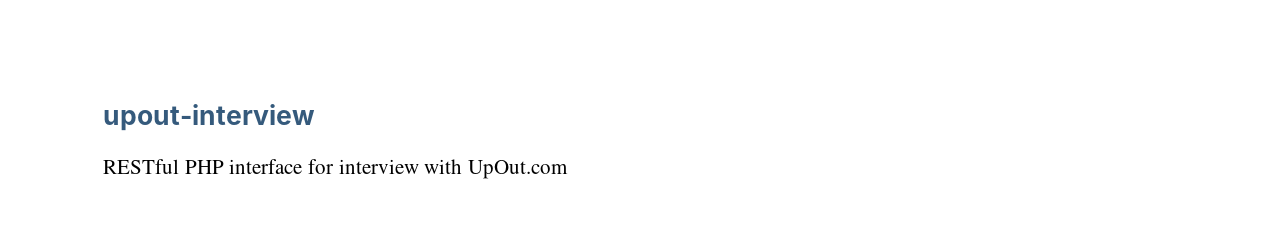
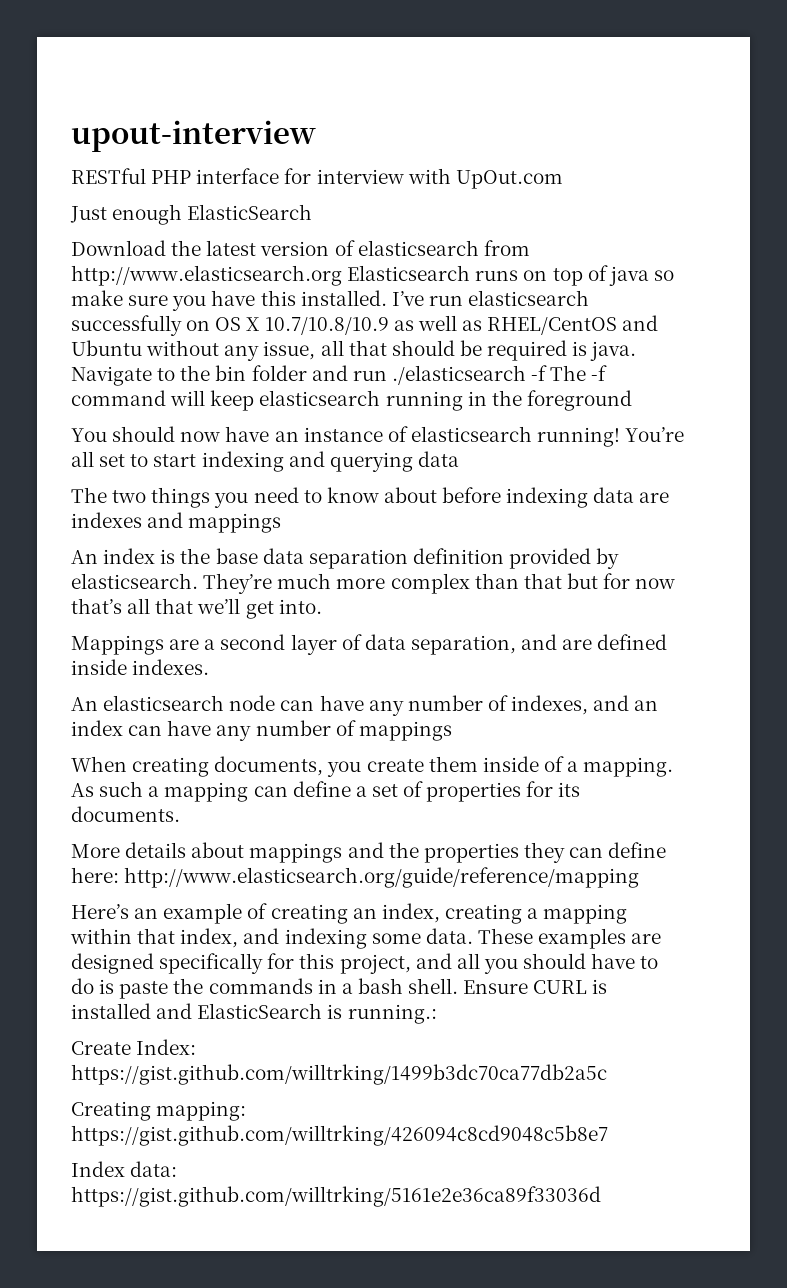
+ Just enough ElasticSearch
+ Download the latest version of elasticsearch from http://www.elasticsearch.org Elasticsearch runs on top of java so make sure you have this installed. I’ve run elasticsearch successfully on OS X 10.7/10.8/10.9 as well as RHEL/CentOS and Ubuntu without any issue, all that should be required is java. Navigate to the bin folder and run ./elasticsearch -f The -f command will keep elasticsearch running in the foreground
+ You should now have an instance of elasticsearch running! You’re all set to start indexing and querying data
+ The two things you need to know about before indexing data are indexes and mappings
+ An index is the base data separation definition provided by elasticsearch. They’re much more complex than that but for now that’s all that we’ll get into.
+ Mappings are a second layer of data separation, and are defined inside indexes.
+ An elasticsearch node can have any number of indexes, and an index can have any number of mappings
+ When creating documents, you create them inside of a mapping. As such a mapping can define a set of properties for its documents.
+ More details about mappings and the properties they can define here: http://www.elasticsearch.org/guide/reference/mapping
+ Here’s an example of creating an index, creating a mapping within that index, and indexing some data. These examples are designed specifically for this project, and all you should have to do is paste the commands in a bash shell. Ensure CURL is installed and ElasticSearch is running.:
+ Create Index: https://gist.github.com/willtrking/1499b3dc70ca77db2a5c
+ Creating mapping: https://gist.github.com/willtrking/426094c8cd9048c5b8e7
+ Index data: https://gist.github.com/willtrking/5161e2e36ca89f33036d

